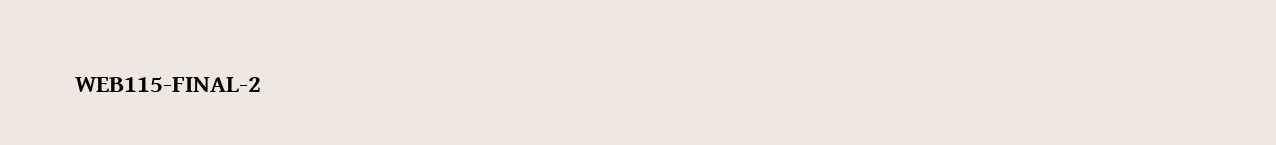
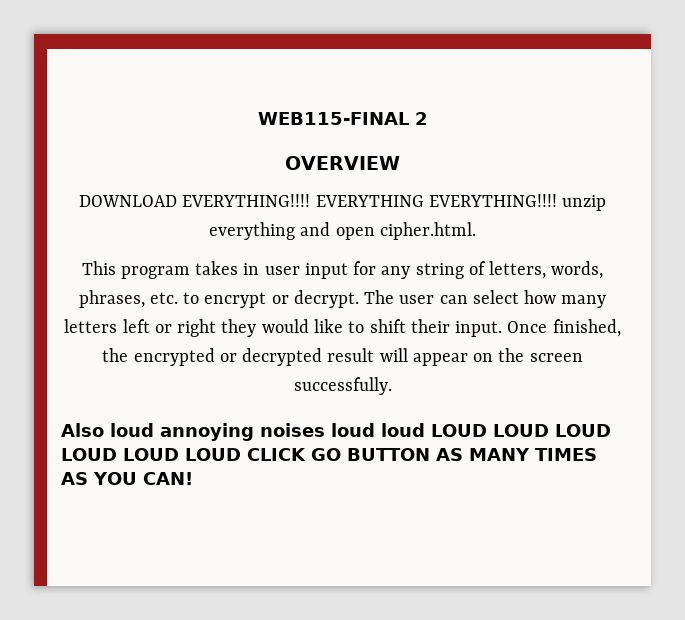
- WEB115-FINAL-2
+ WEB115-FINAL 2
+ OVERVIEW
+ DOWNLOAD EVERYTHING!!!! EVERYTHING EVERYTHING!!!! unzip everything and open cipher.html.
+ This program takes in user input for any string of letters, words, phrases, etc. to encrypt or decrypt. The user can select how many letters left or right they would like to shift their input. Once finished, the encrypted or decrypted result will appear on the screen successfully.
+ Also loud annoying noises loud loud LOUD LOUD LOUD LOUD LOUD LOUD CLICK GO BUTTON AS MANY TIMES AS YOU CAN!

